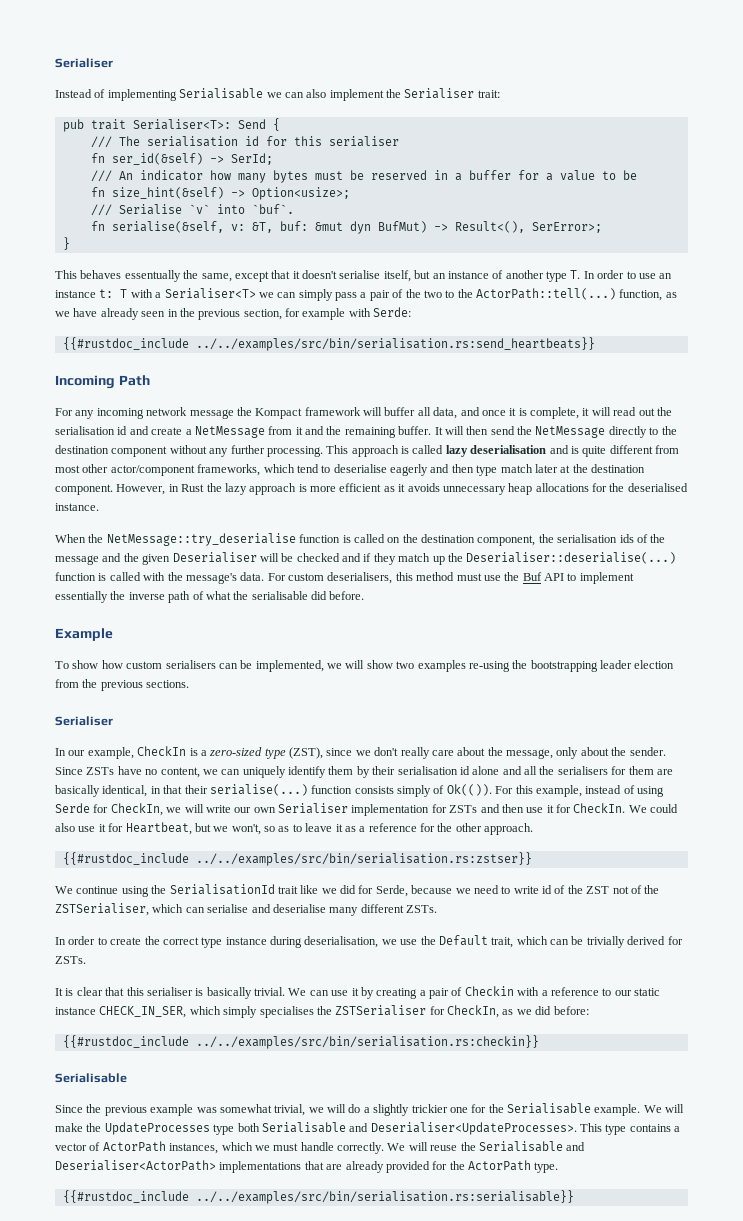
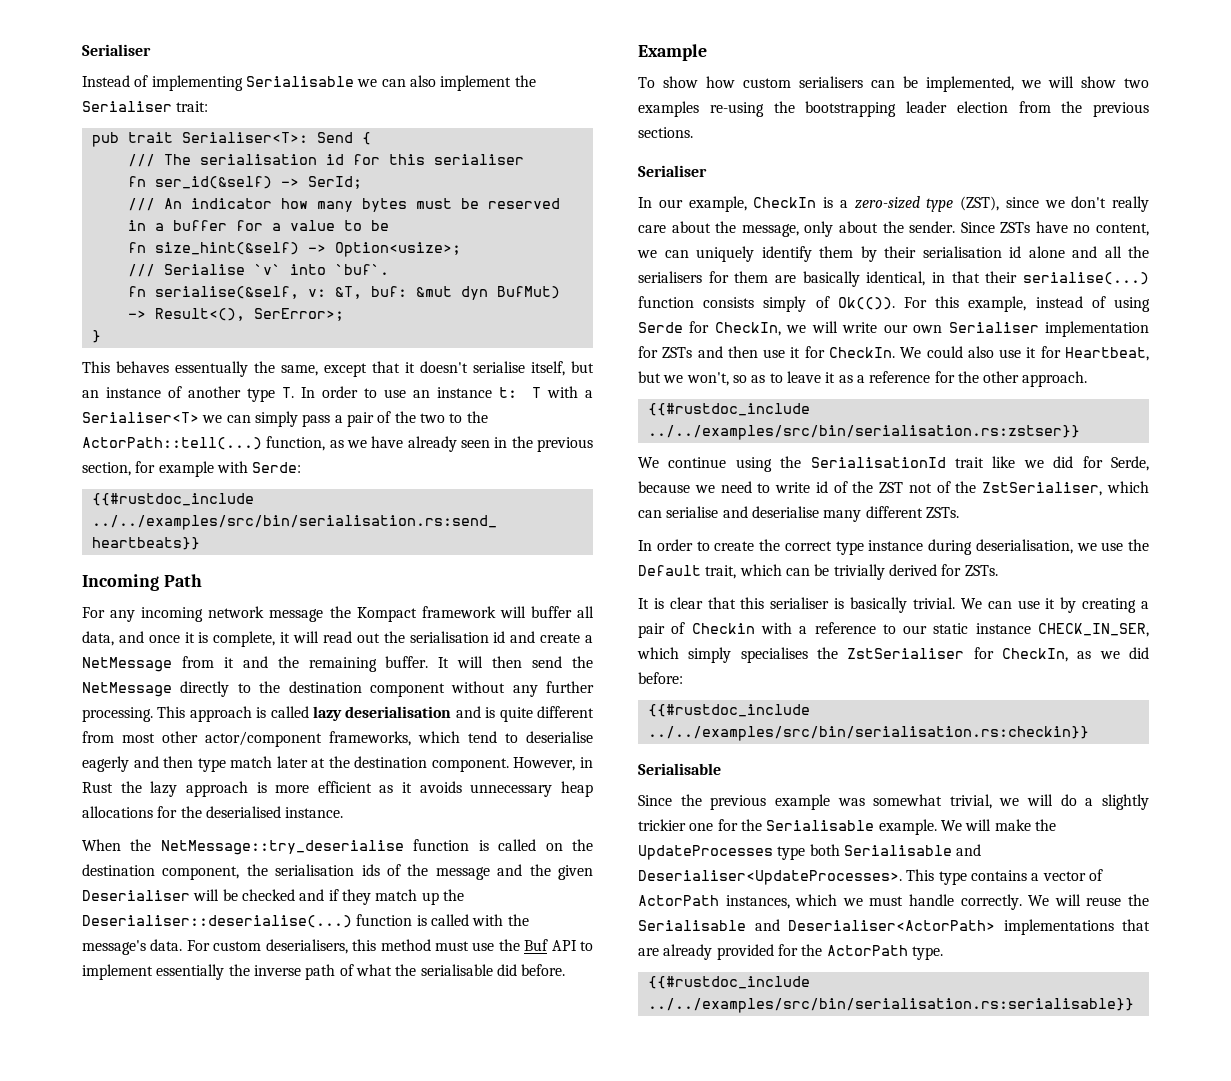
- We continue using the SerialisationId trait like we did for Serde, because we need to write id of the ZST not of the ZSTSerialiser, which can serialise and deserialise many different ZSTs.
+ We continue using the SerialisationId trait like we did for Serde, because we need to write id of the ZST not of the ZstSerialiser, which can serialise and deserialise many different ZSTs.
- We can use it by creating a pair of Checkin with a reference to our static instance CHECK_IN_SER, which simply specialises the ZSTSerialiser for CheckIn, as we did before:
+ We can use it by creating a pair of Checkin with a reference to our static instance CHECK_IN_SER, which simply specialises the ZstSerialiser for CheckIn, as we did before:

